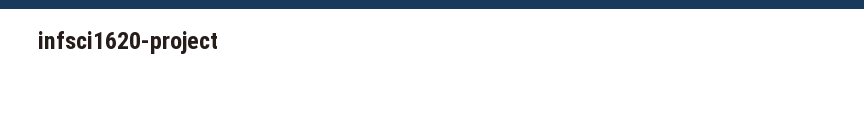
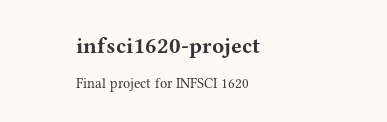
+ Final project for INFSCI 1620

